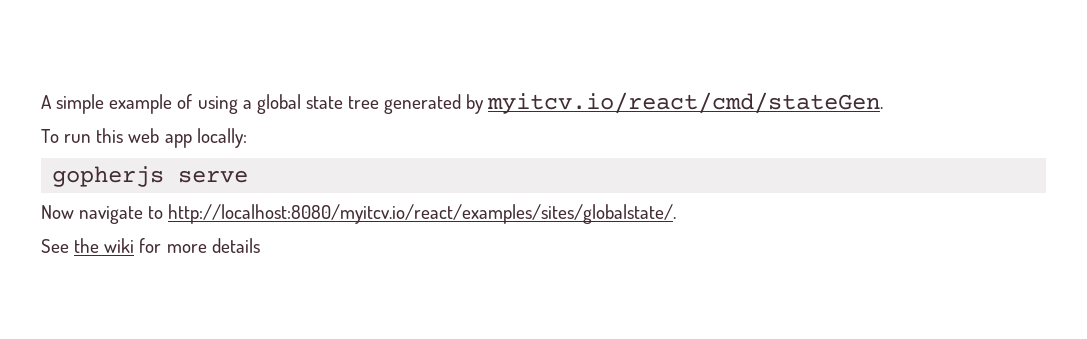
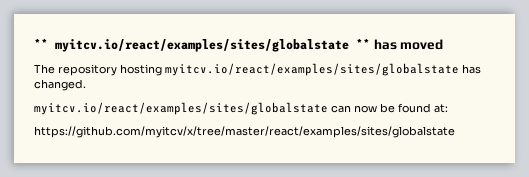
- A simple example of using a global state tree generated by myitcv.io/react/cmd/stateGen.
- To run this web app locally:
- gopherjs serve
- Now navigate to http://localhost:8080/myitcv.io/react/examples/sites/globalstate/.
- See the wiki for more details
+ ** myitcv.io/react/examples/sites/globalstate ** has moved
+ The repository hosting myitcv.io/react/examples/sites/globalstate has changed.
+ myitcv.io/react/examples/sites/globalstate can now be found at:
+ https://github.com/myitcv/x/tree/master/react/examples/sites/globalstate

